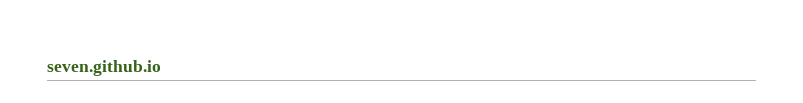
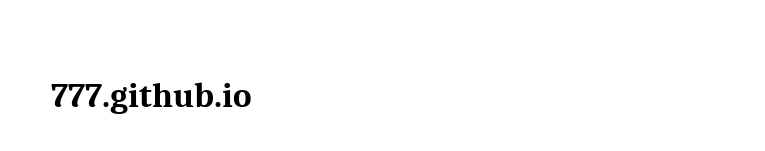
- seven.github.io
+ 777.github.io

